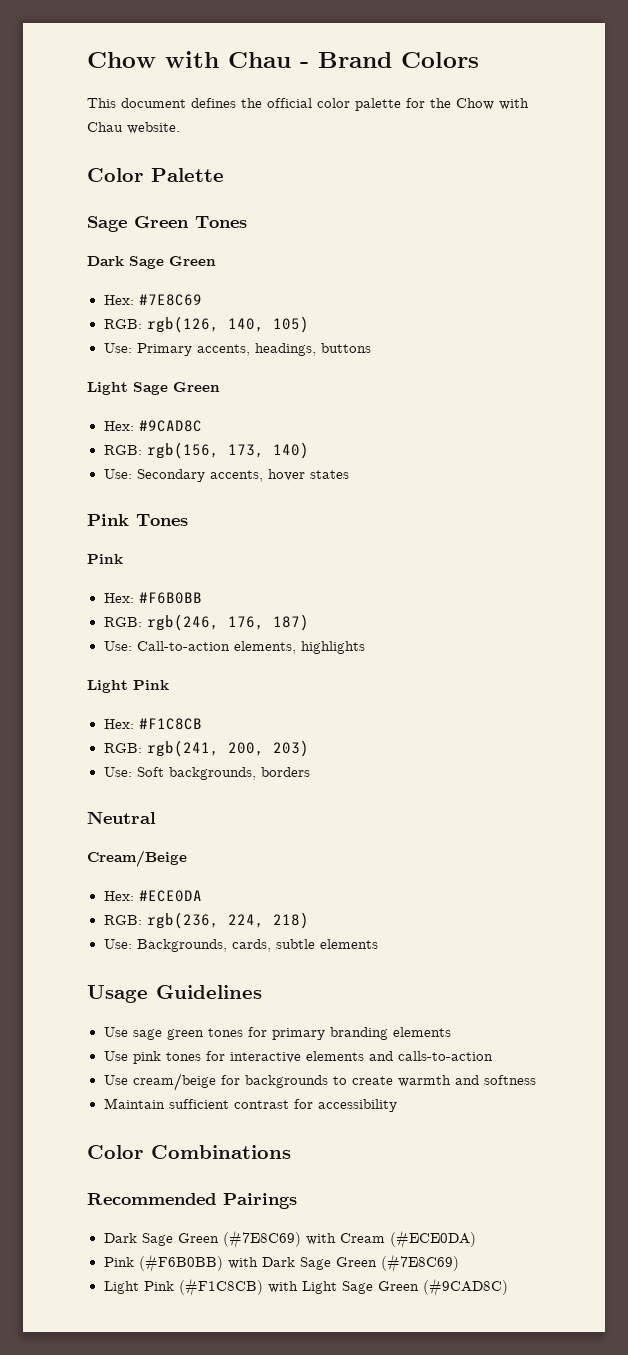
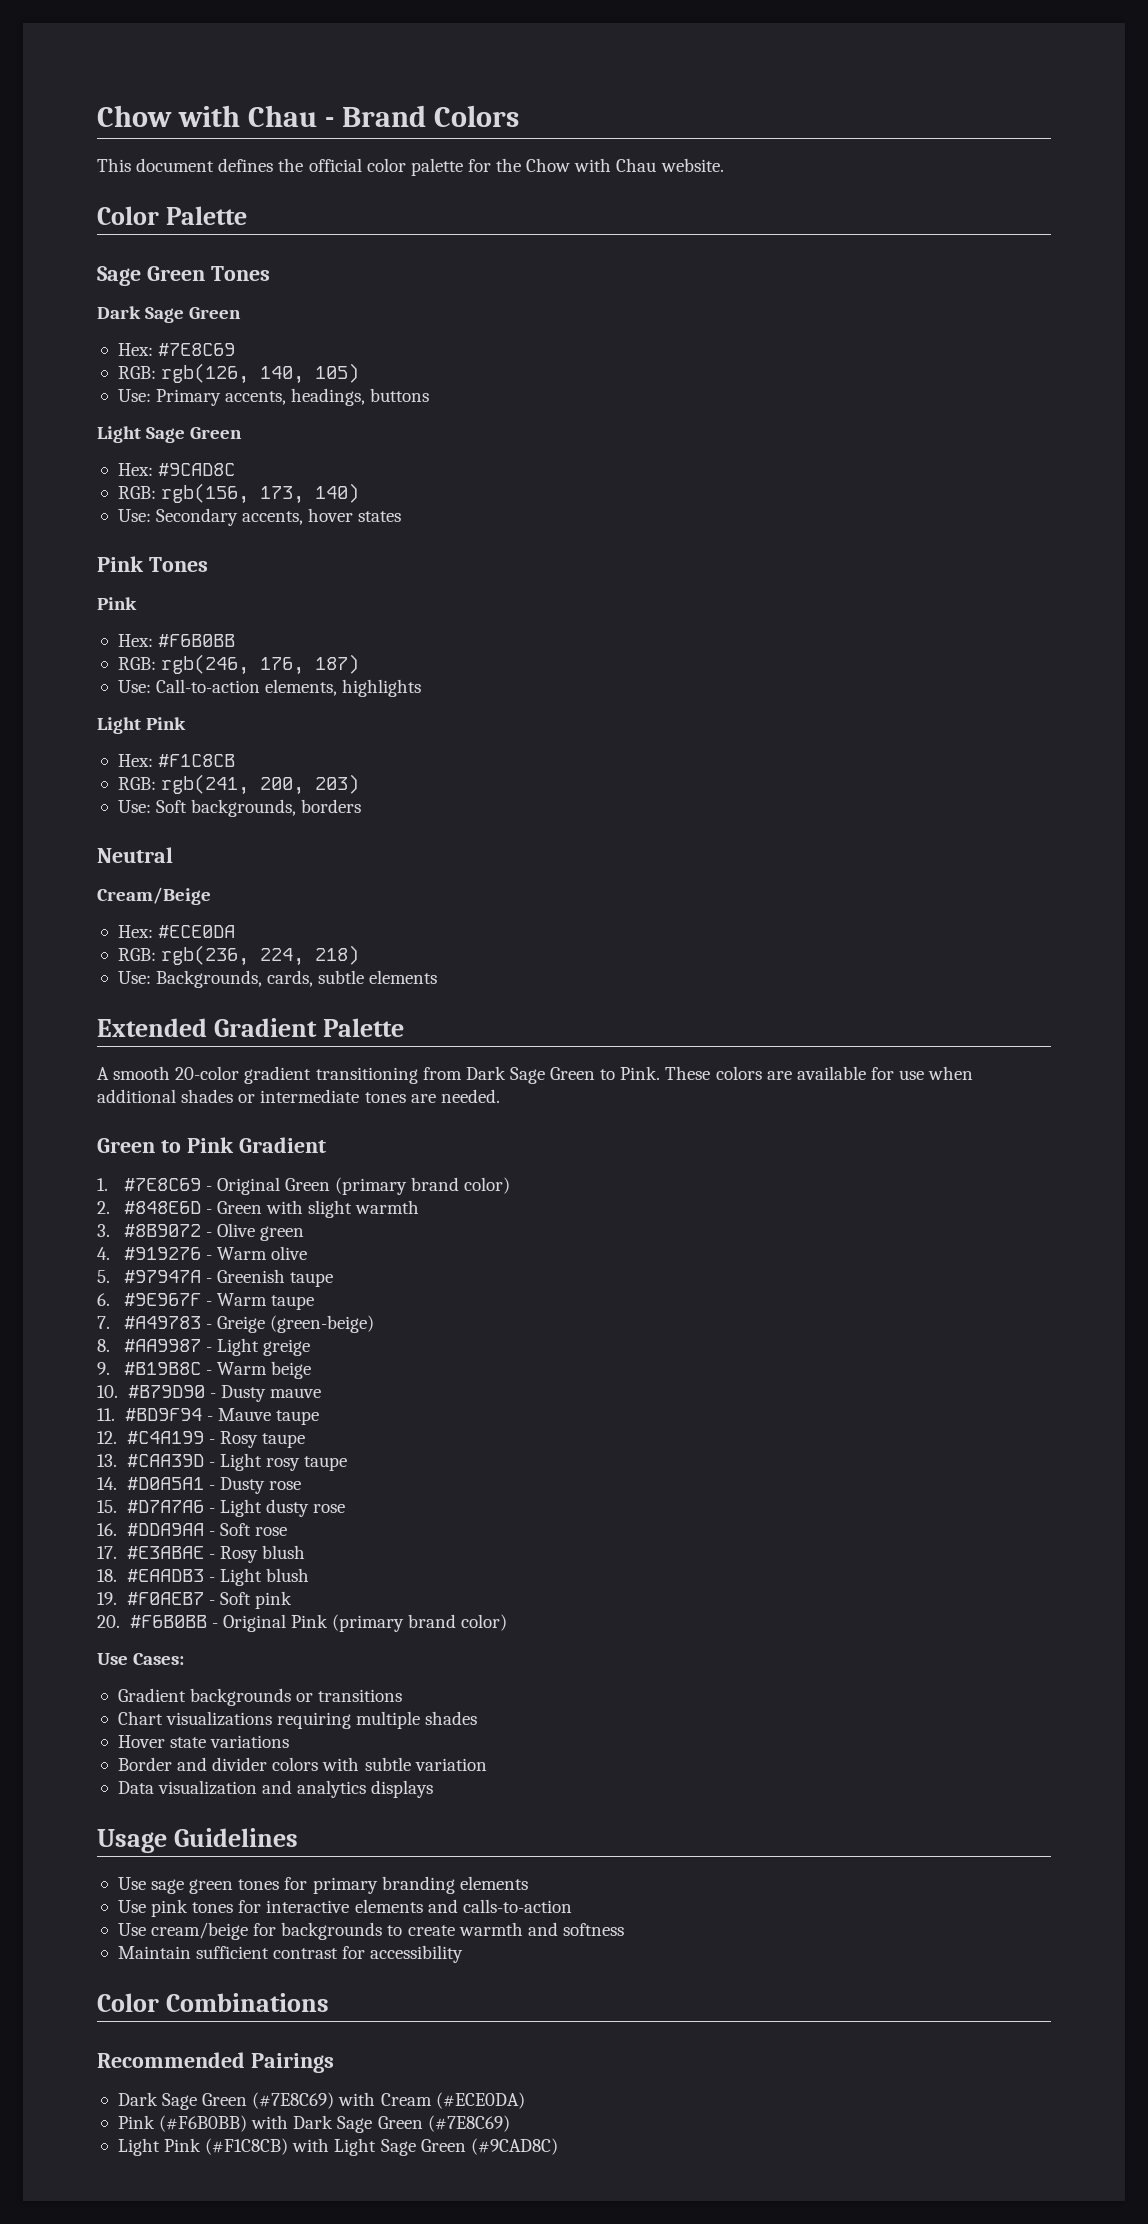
+ Extended Gradient Palette
+ A smooth 20-color gradient transitioning from Dark Sage Green to Pink. These colors are available for use when additional shades or intermediate tones are needed.
+ Green to Pink Gradient
+ 1. #7E8C69 - Original Green (primary brand color)
+ 2. #848E6D - Green with slight warmth
+ 3. #8B9072 - Olive green
+ 4. #919276 - Warm olive
+ 5. #97947A - Greenish taupe
+ 6. #9E967F - Warm taupe
+ 7. #A49783 - Greige (green-beige)
+ 8. #AA9987 - Light greige
+ 9. #B19B8C - Warm beige
+ 10. #B79D90 - Dusty mauve
+ 11. #BD9F94 - Mauve taupe
+ 12. #C4A199 - Rosy taupe
+ 13. #CAA39D - Light rosy taupe
+ 14. #D0A5A1 - Dusty rose
+ 15. #D7A7A6 - Light dusty rose
+ 16. #DDA9AA - Soft rose
+ 17. #E3ABAE - Rosy blush
+ 18. #EAADB3 - Light blush
+ 19. #F0AEB7 - Soft pink
+ 20. #F6B0BB - Original Pink (primary brand color)
+ Use Cases:
+ Gradient backgrounds or transitions
+ Chart visualizations requiring multiple shades
+ Hover state variations
+ Border and divider colors with subtle variation
+ Data visualization and analytics displays

